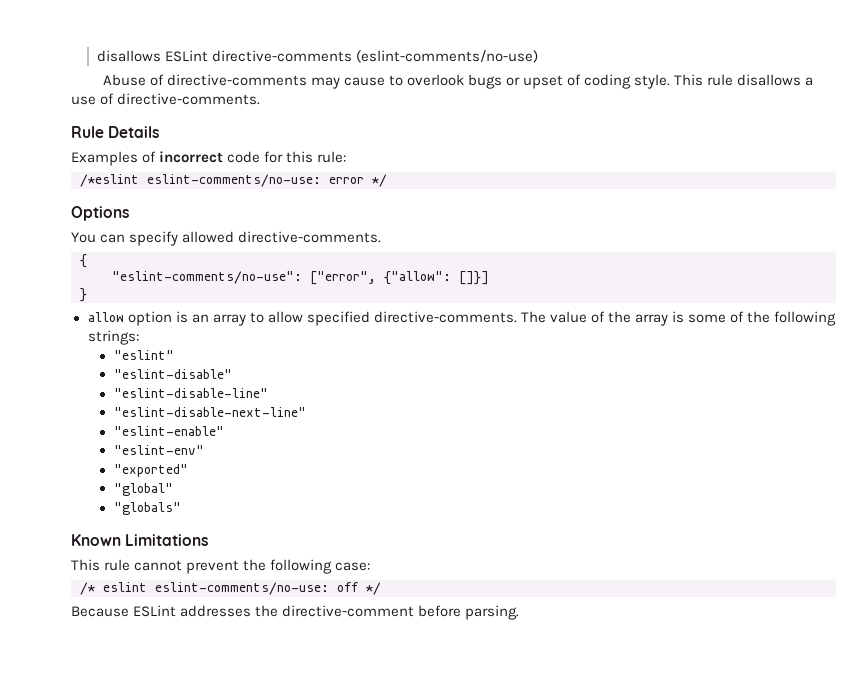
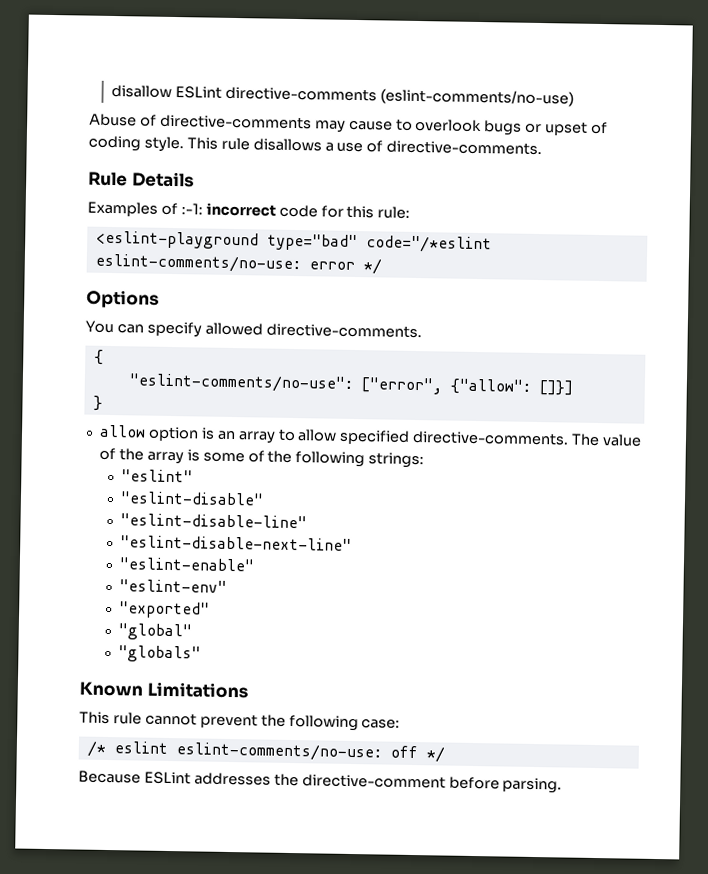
- disallows ESLint directive-comments (eslint-comments/no-use)
+ disallow ESLint directive-comments (eslint-comments/no-use)
- Examples of incorrect code for this rule:
+ Examples of :-1: incorrect code for this rule:
- /*eslint eslint-comments/no-use: error */
+ <eslint-playground type="bad" code="/*eslint eslint-comments/no-use: error */

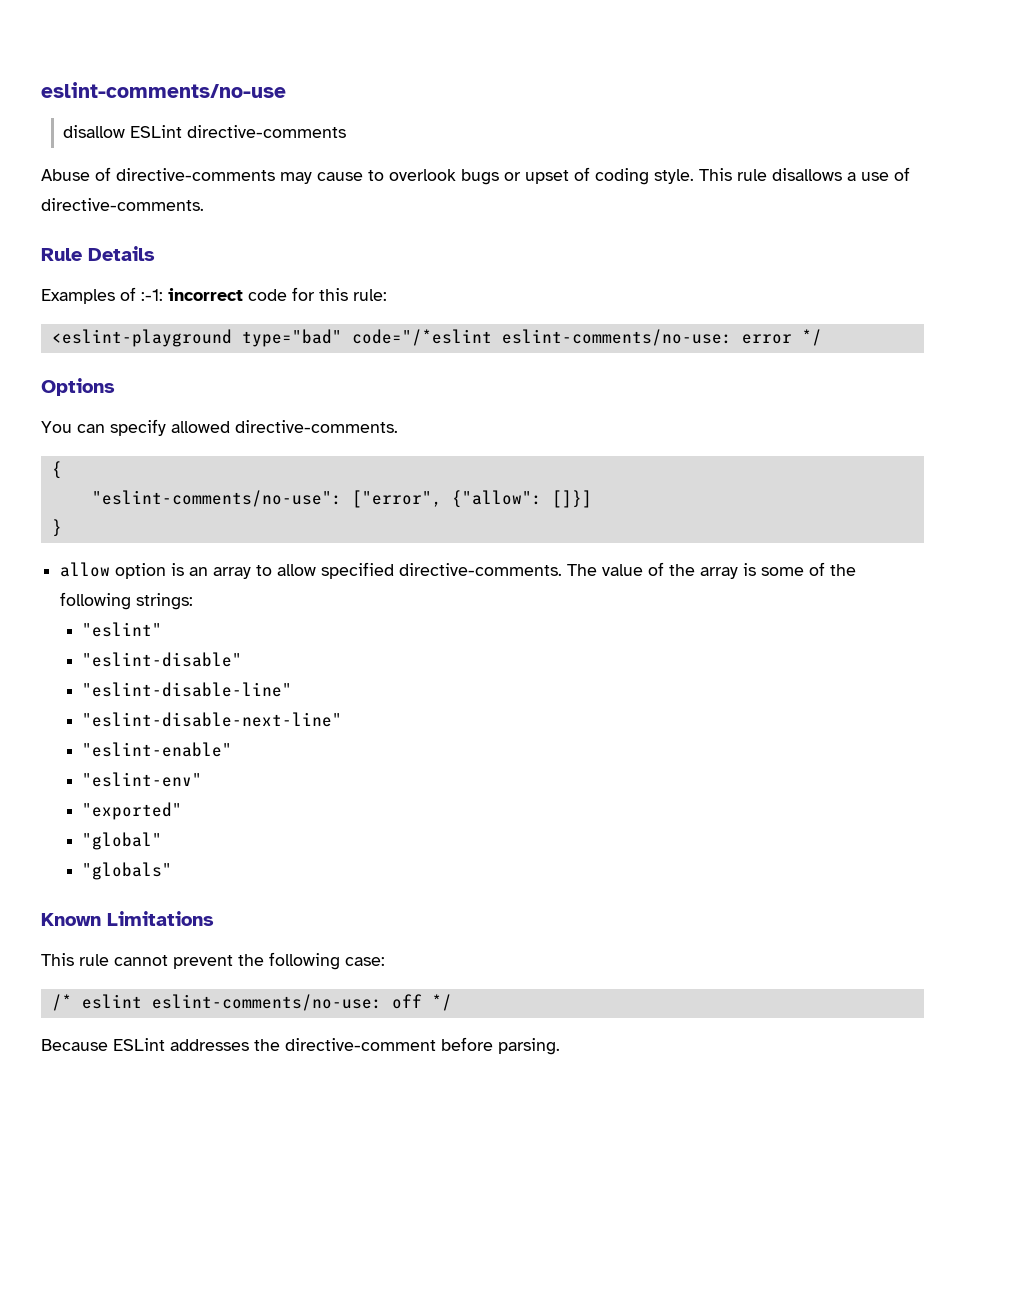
+ eslint-comments/no-use
- disallow ESLint directive-comments (eslint-comments/no-use)
+ disallow ESLint directive-comments

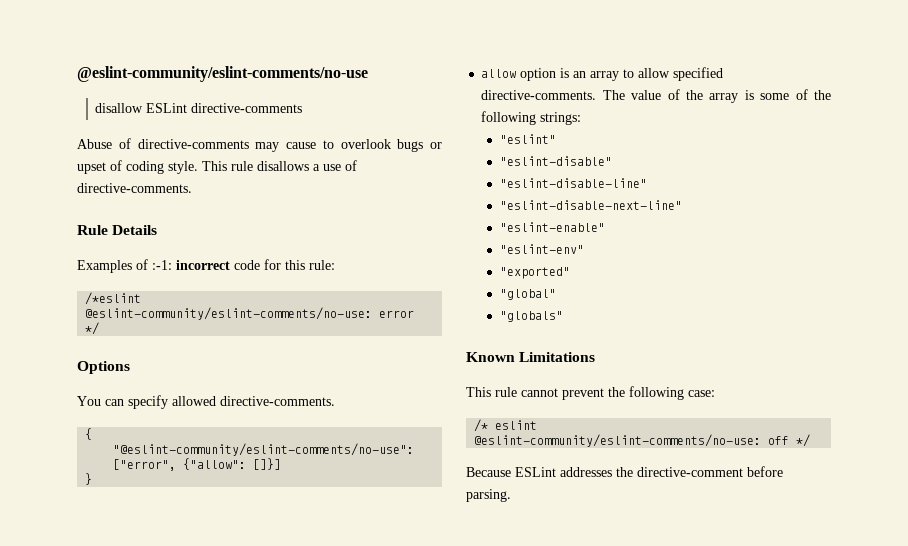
- eslint-comments/no-use
+ @eslint-community/eslint-comments/no-use
- <eslint-playground type="bad" code="/*eslint eslint-comments/no-use: error */
+ /*eslint @eslint-community/eslint-comments/no-use: error */
- "eslint-comments/no-use": ["error", {"allow": []}]
+ "@eslint-community/eslint-comments/no-use": ["error", {"allow": []}]
- /* eslint eslint-comments/no-use: off */
+ /* eslint @eslint-community/eslint-comments/no-use: off */

